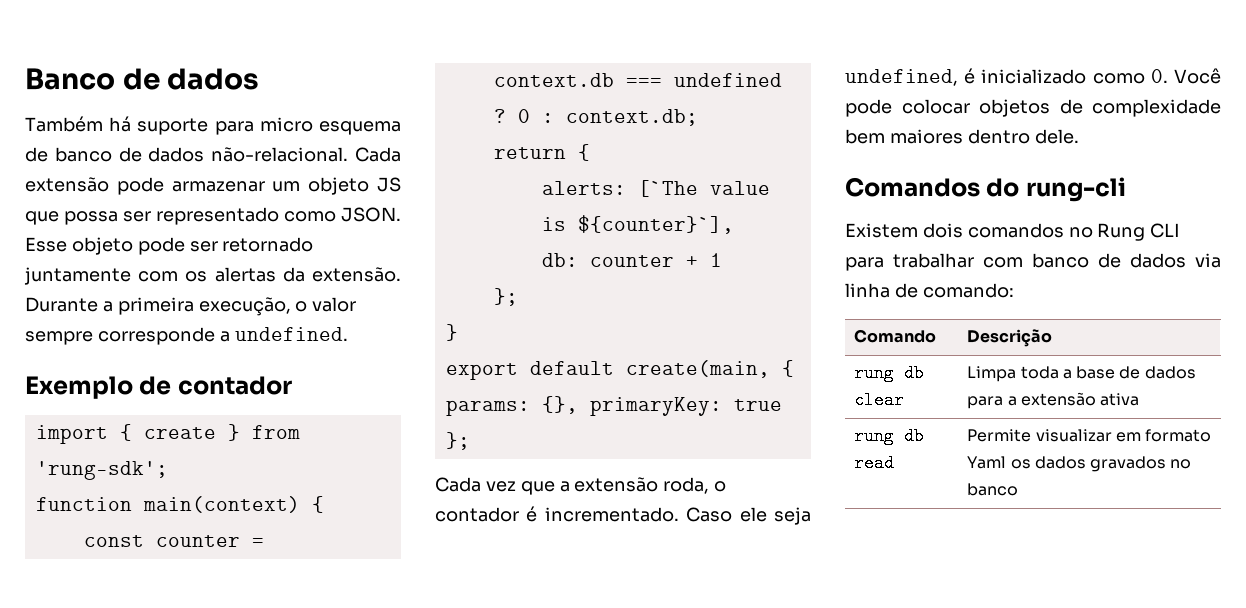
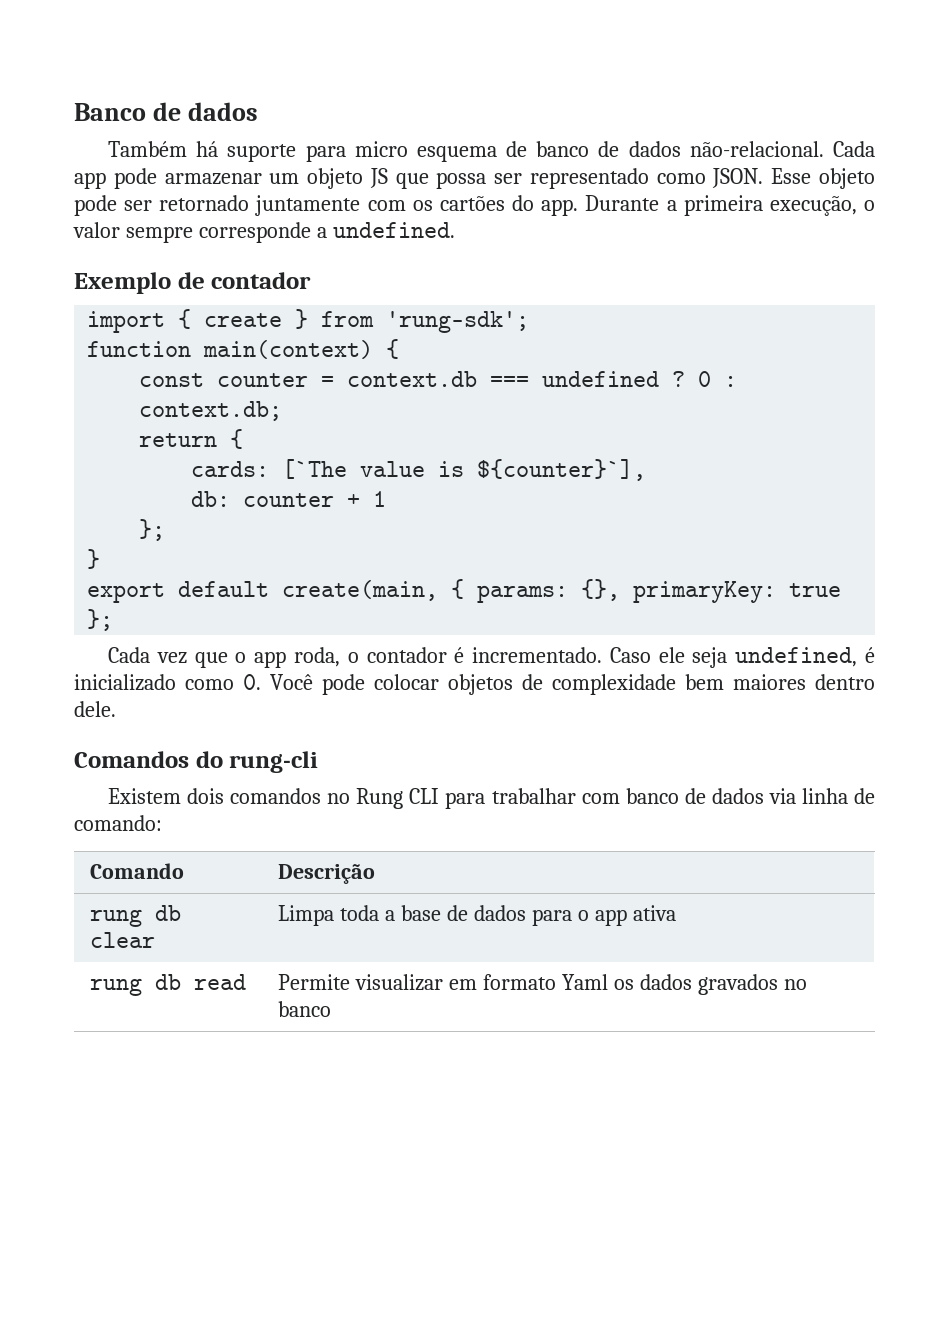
- Cada extensão pode armazenar um objeto JS que possa ser representado como JSON.
+ Cada app pode armazenar um objeto JS que possa ser representado como JSON.
- Esse objeto pode ser retornado juntamente com os alertas da extensão.
+ Esse objeto pode ser retornado juntamente com os cartões do app.
- alerts: [`The value is ${counter}`],
+ cards: [`The value is ${counter}`],
- Cada vez que a extensão roda, o contador é incrementado.
+ Cada vez que o app roda, o contador é incrementado.
- rung db clear | Limpa toda a base de dados para a extensão ativa
+ rung db clear | Limpa toda a base de dados para o app ativa

